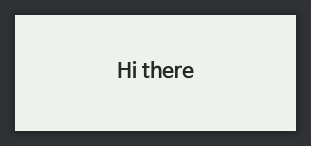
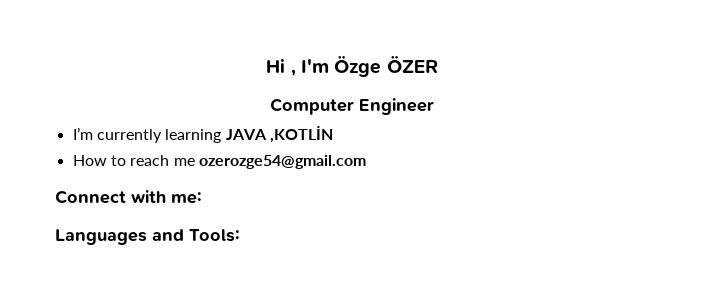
- Hi there
+ Hi , I'm Özge ÖZER
+ Computer Engineer
+ I’m currently learning JAVA ,KOTLİN
+ How to reach me ozerozge54@gmail.com
+ Connect with me:
+ Languages and Tools:

